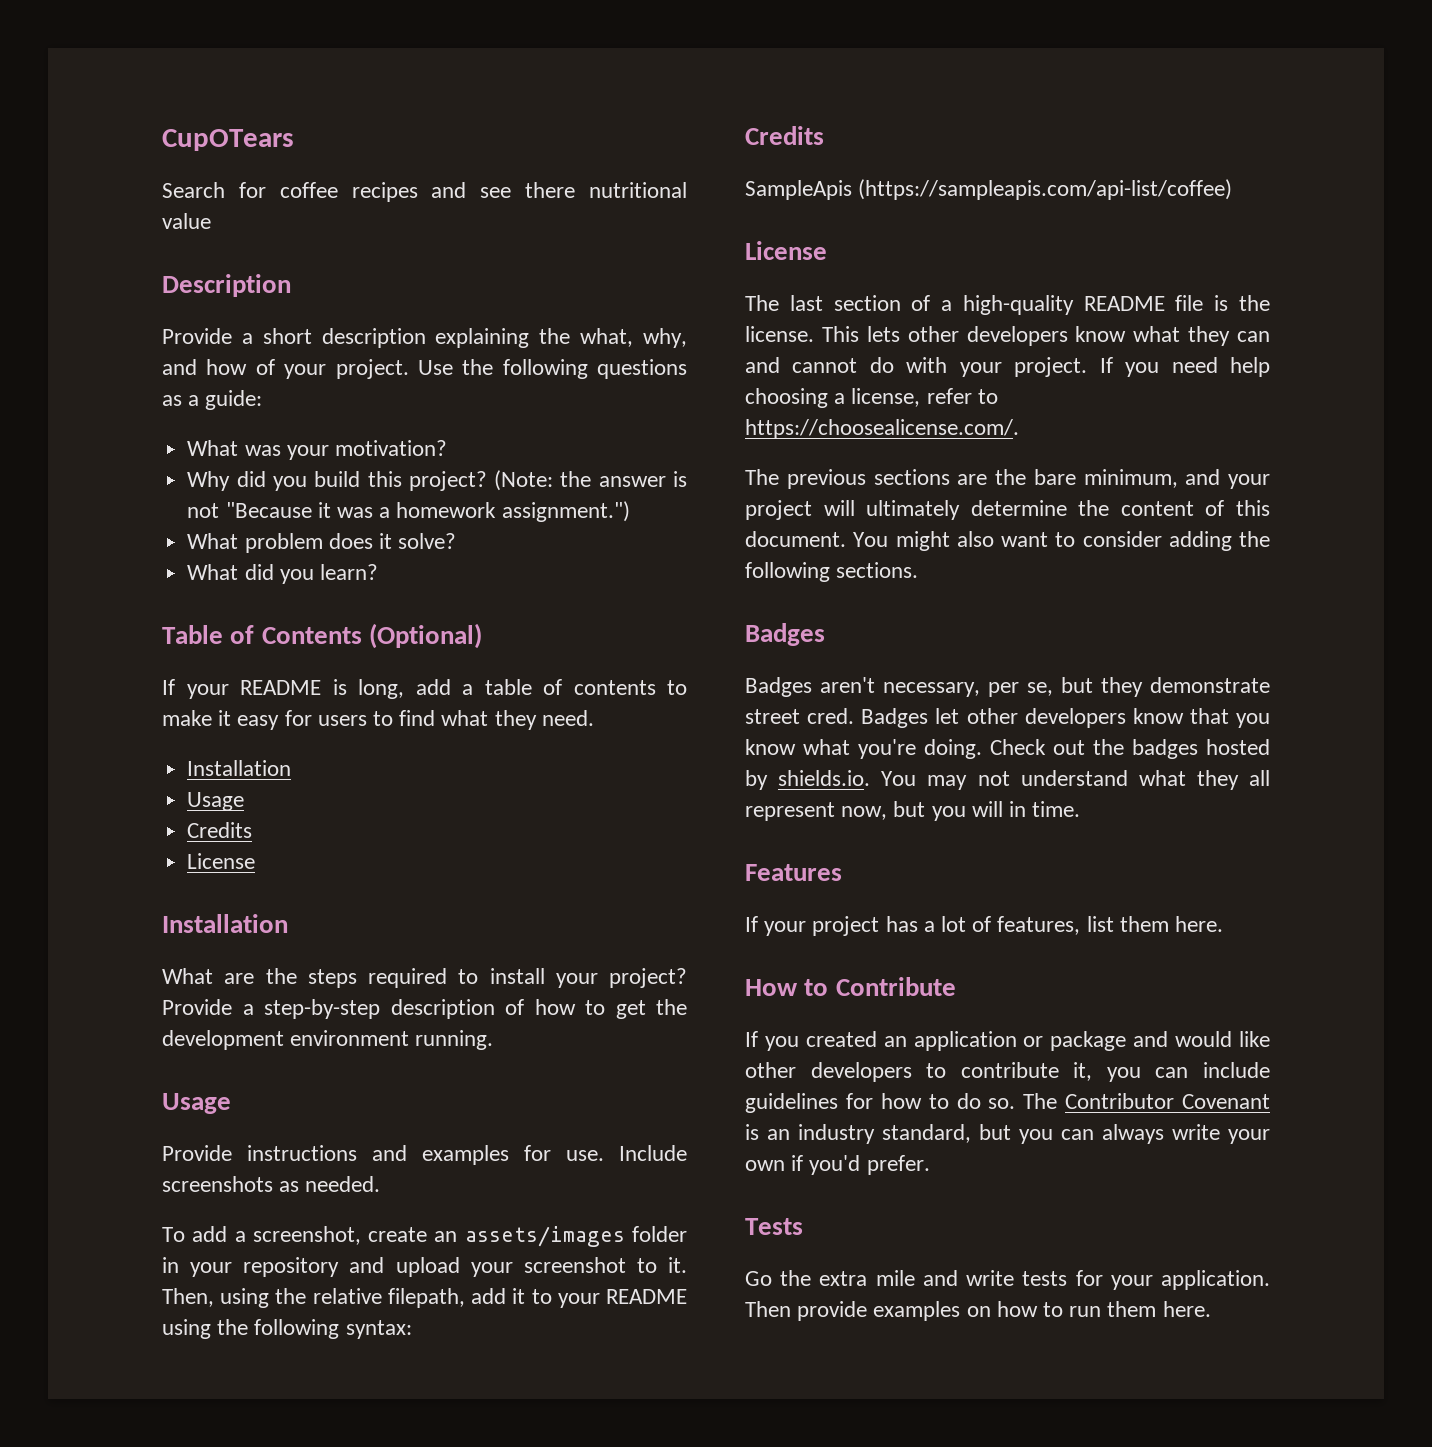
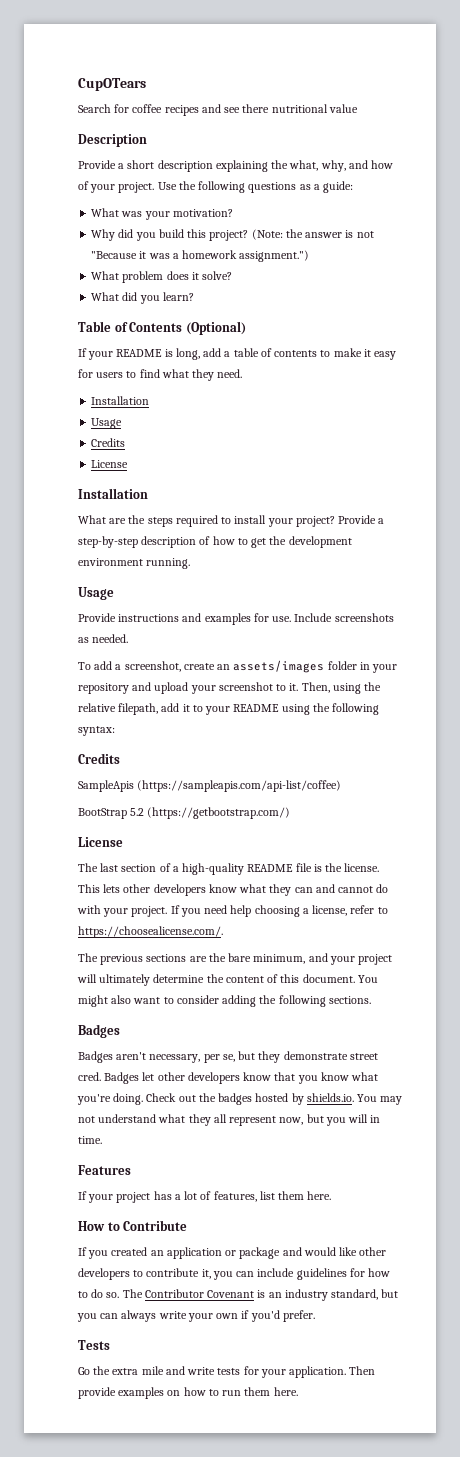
+ BootStrap 5.2 (https://getbootstrap.com/)

